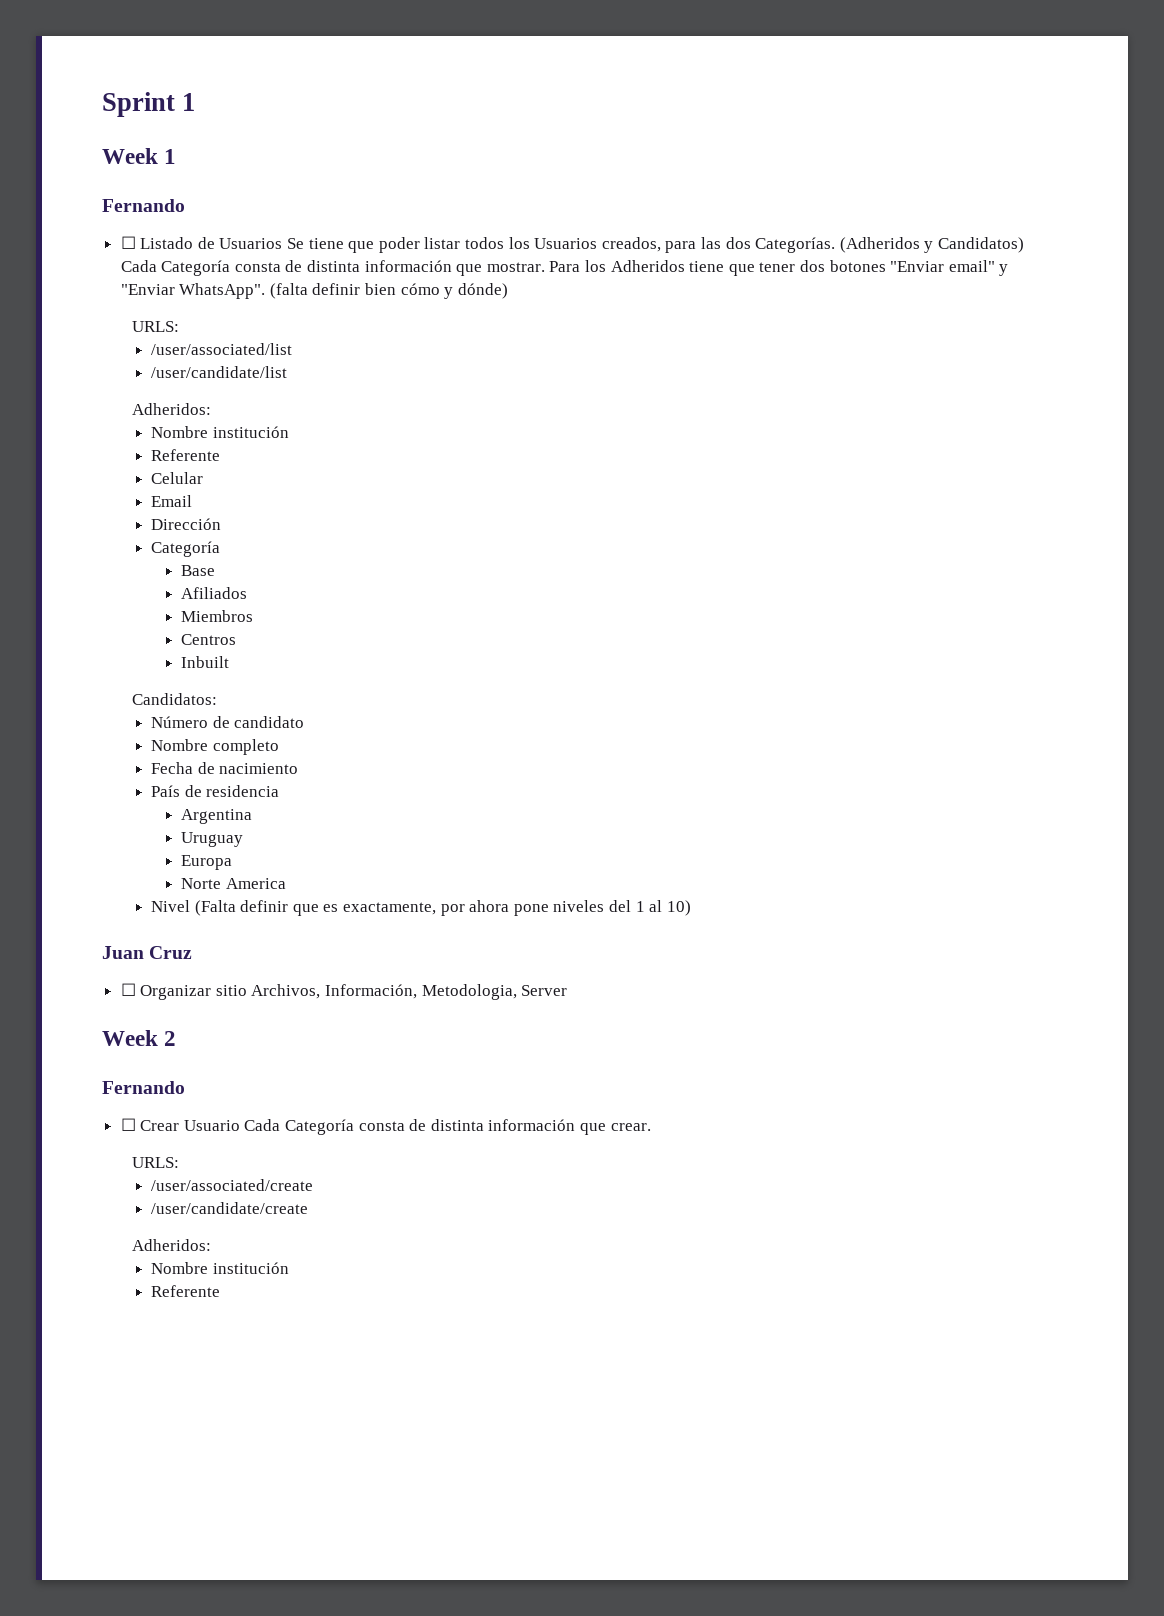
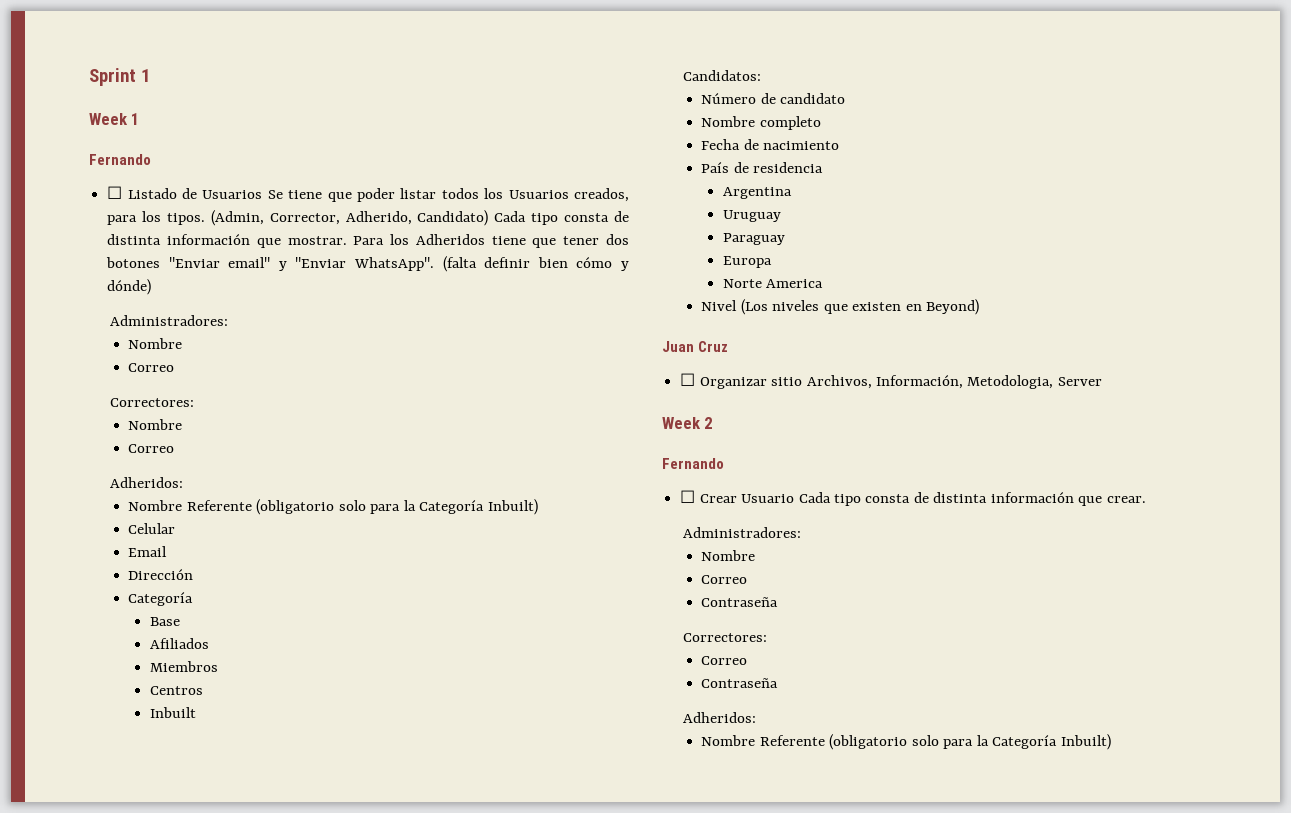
- ☐ Listado de Usuarios Se tiene que poder listar todos los Usuarios creados, para las dos Categorías. (Adheridos y Candidatos) Cada Categoría consta de distinta información que mostrar.
+ ☐ Listado de Usuarios Se tiene que poder listar todos los Usuarios creados, para los tipos. (Admin, Corrector, Adherido, Candidato) Cada tipo consta de distinta información que mostrar.
  (falta definir bien cómo y dónde)
- URLS:
- /user/associated/list
- /user/candidate/list
+ Administradores:
+ Nombre
+ Correo
+ Correctores:
+ Nombre
+ Correo
  Adheridos:
- Nombre institución
- Referente
+ Nombre Referente (obligatorio solo para la Categoría Inbuilt)
+ Paraguay
- Nivel (Falta definir que es exactamente, por ahora pone niveles del 1 al 10)
+ Nivel (Los niveles que existen en Beyond)
- ☐ Crear Usuario Cada Categoría consta de distinta información que crear.
- URLS:
- /user/associated/create
- /user/candidate/create
+ ☐ Crear Usuario Cada tipo consta de distinta información que crear.
+ Administradores:
+ Nombre
+ Correo
+ Contraseña
+ Correctores:
+ Correo
+ Contraseña
  Adheridos:
- Nombre institución
- Referente
+ Nombre Referente (obligatorio solo para la Categoría Inbuilt)

